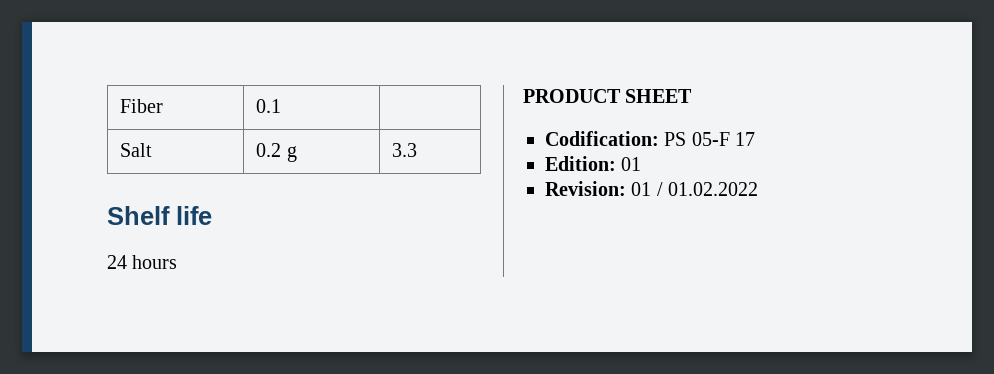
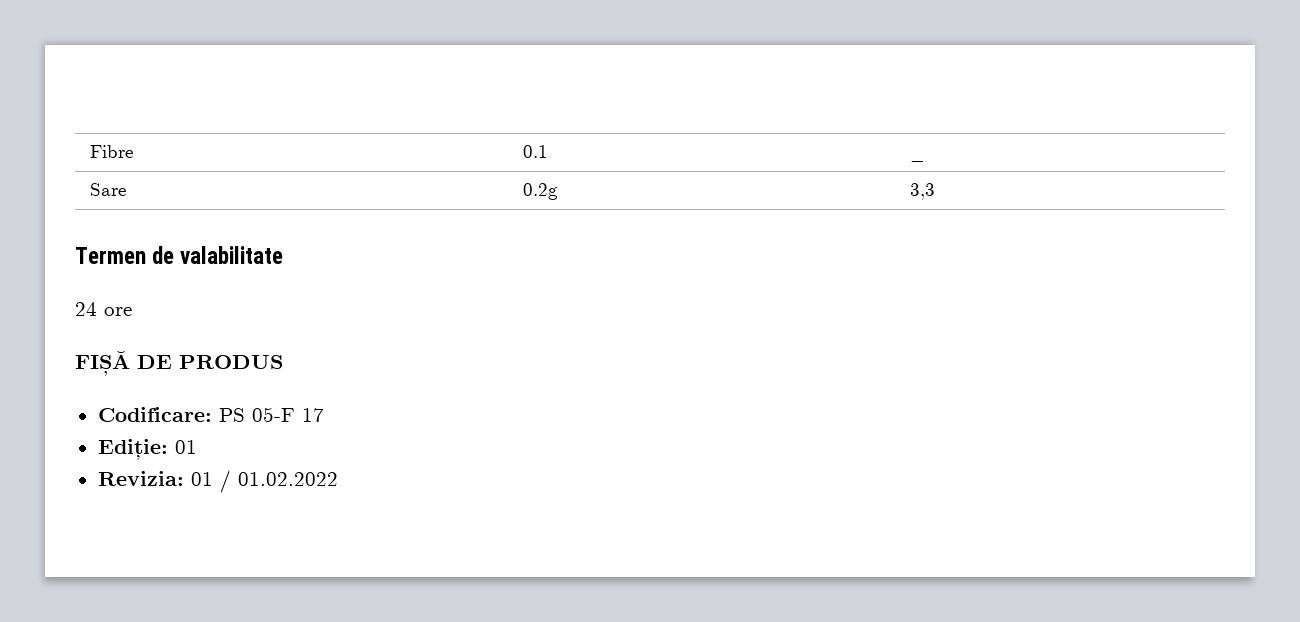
- Fiber | 0.1 |
- Salt | 0.2 g | 3.3
- Shelf life
- 24 hours
- PRODUCT SHEET
- Codification: PS 05-F 17
+ Fibre | 0.1 | _
+ Sare | 0.2g | 3,3
+ Termen de valabilitate
+ 24 ore
+ FIȘĂ DE PRODUS
+ Codificare: PS 05-F 17
- Edition: 01
+ Ediție: 01
- Revision: 01 / 01.02.2022
+ Revizia: 01 / 01.02.2022

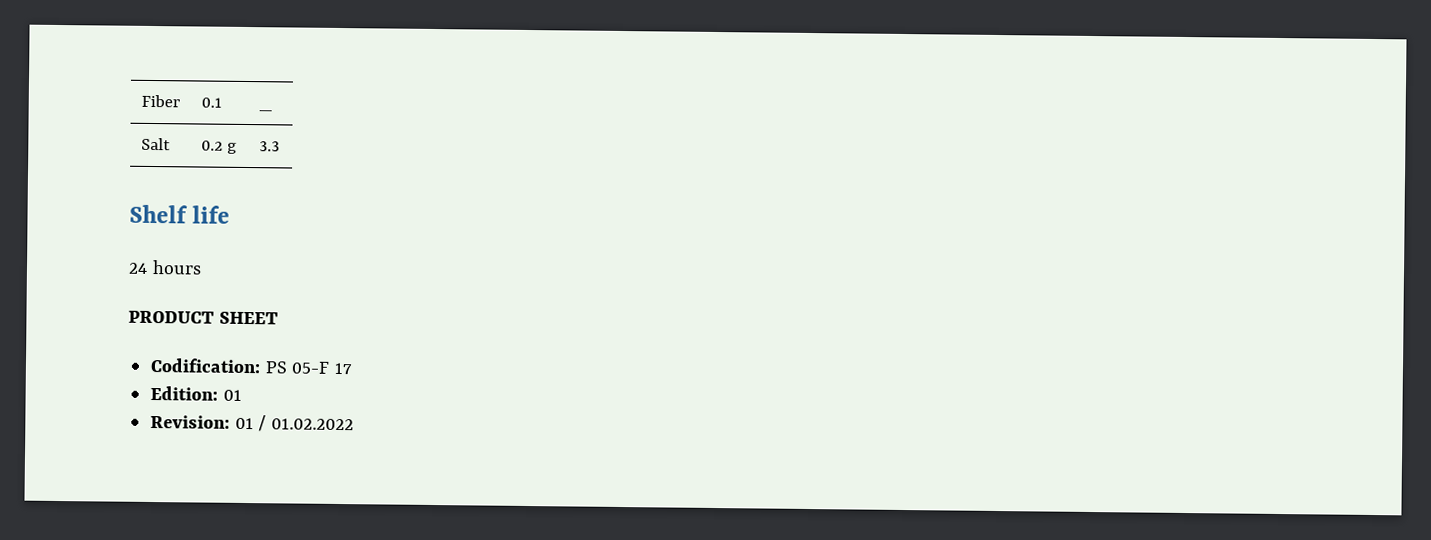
- Fibre | 0.1 | _
+ Fiber | 0.1 | _
- Sare | 0.2g | 3,3
- Termen de valabilitate
- 24 ore
- FIȘĂ DE PRODUS
- Codificare: PS 05-F 17
+ Salt | 0.2 g | 3.3
+ Shelf life
+ 24 hours
+ PRODUCT SHEET
+ Codification: PS 05-F 17
- Ediție: 01
+ Edition: 01
- Revizia: 01 / 01.02.2022
+ Revision: 01 / 01.02.2022

